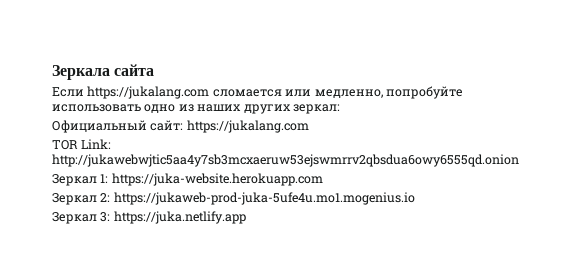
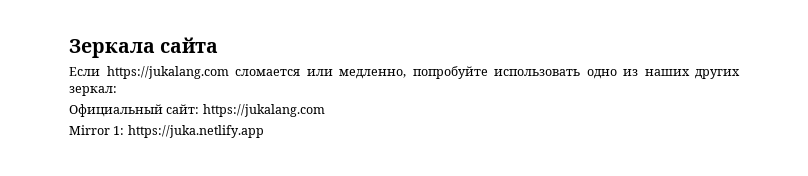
- TOR Link: http://jukawebwjtic5aa4y7sb3mcxaeruw53ejswmrrv2qbsdua6owy6555qd.onion
- Зеркал 1: https://juka-website.herokuapp.com
- Зеркал 2: https://jukaweb-prod-juka-5ufe4u.mo1.mogenius.io
- Зеркал 3: https://juka.netlify.app
+ Mirror 1: https://juka.netlify.app

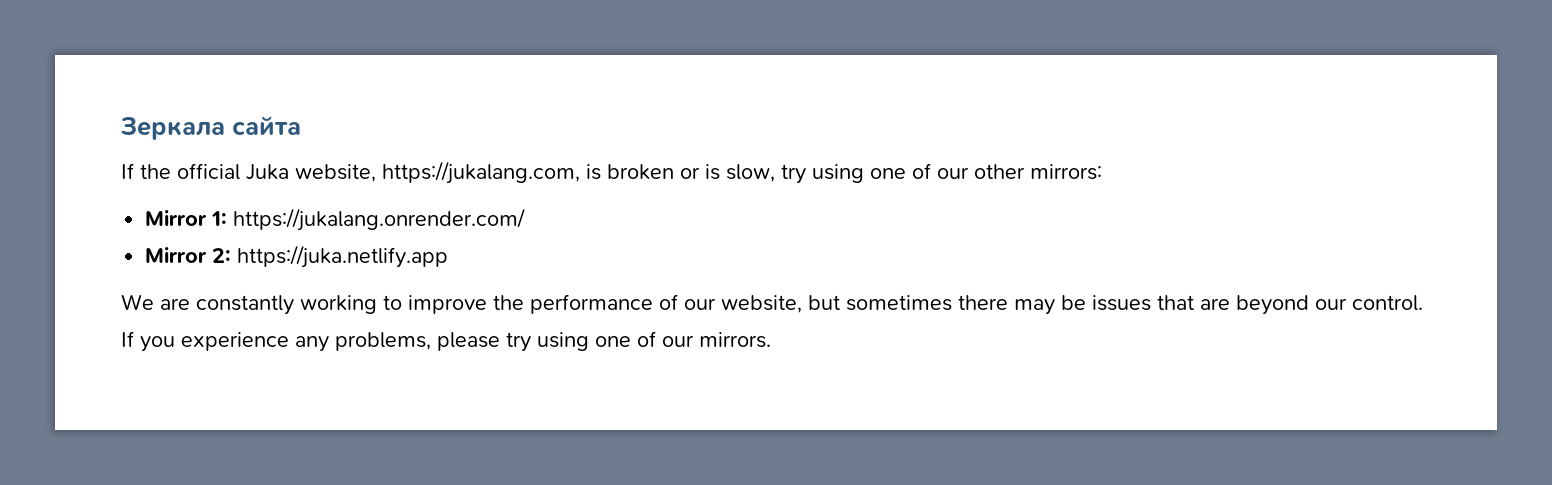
- Если https://jukalang.com сломается или медленно, попробуйте использовать одно из наших других зеркал:
- Официальный сайт: https://jukalang.com
- Mirror 1: https://juka.netlify.app
+ If the official Juka website, https://jukalang.com, is broken or is slow, try using one of our other mirrors:
+ Mirror 1: https://jukalang.onrender.com/
+ Mirror 2: https://juka.netlify.app
+ We are constantly working to improve the performance of our website, but sometimes there may be issues that are beyond our control. If you experience any problems, please try using one of our mirrors.

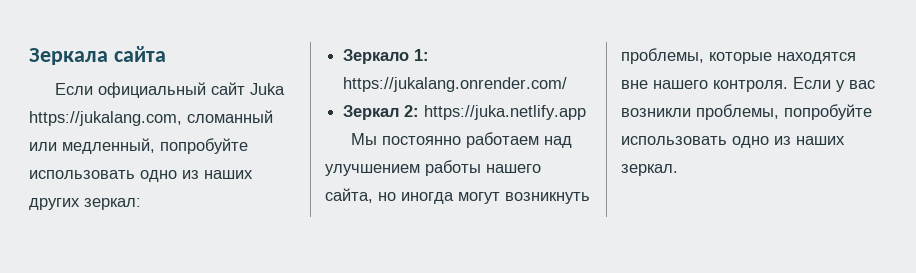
- If the official Juka website, https://jukalang.com, is broken or is slow, try using one of our other mirrors:
- Mirror 1: https://jukalang.onrender.com/
+ Если официальный сайт Juka https://jukalang.com, сломанный или медленный, попробуйте использовать одно из наших других зеркал:
+ Зеркало 1: https://jukalang.onrender.com/
- Mirror 2: https://juka.netlify.app
+ Зеркал 2: https://juka.netlify.app
- We are constantly working to improve the performance of our website, but sometimes there may be issues that are beyond our control. If you experience any problems, please try using one of our mirrors.
+ Мы постоянно работаем над улучшением работы нашего сайта, но иногда могут возникнуть проблемы, которые находятся вне нашего контроля. Если у вас возникли проблемы, попробуйте использовать одно из наших зеркал.

